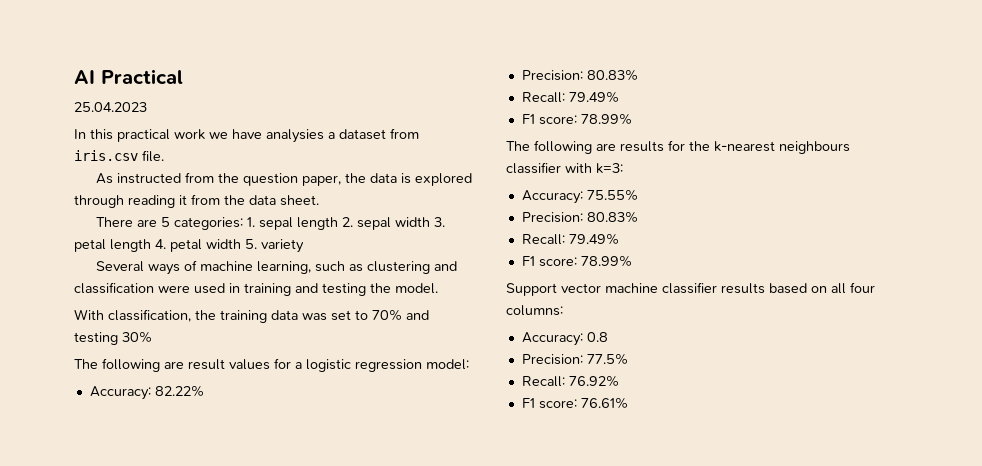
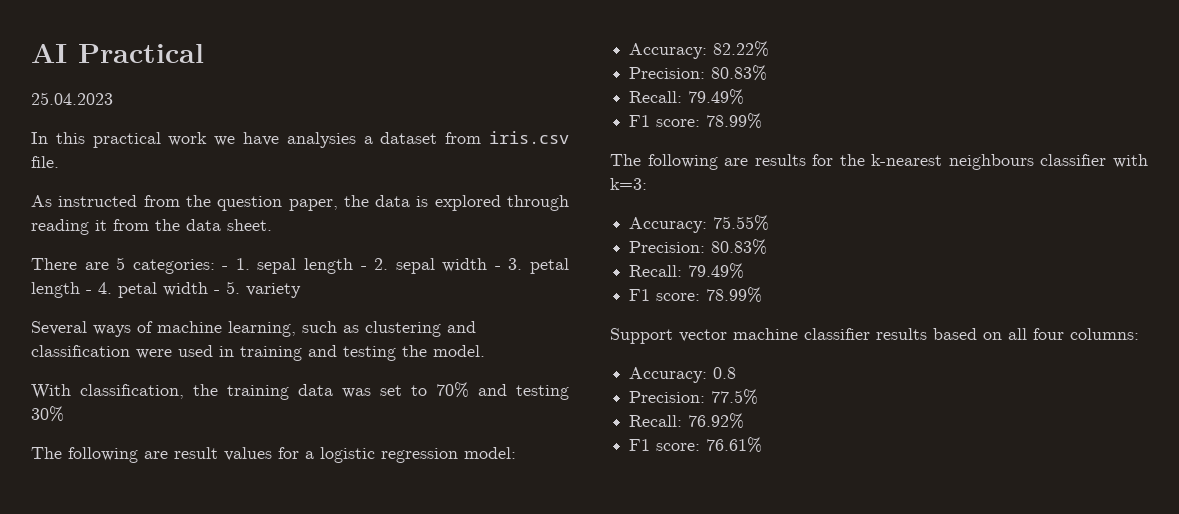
- There are 5 categories: 1. sepal length 2. sepal width 3. petal length 4. petal width 5. variety
+ There are 5 categories: - 1. sepal length - 2. sepal width - 3. petal length - 4. petal width - 5. variety

